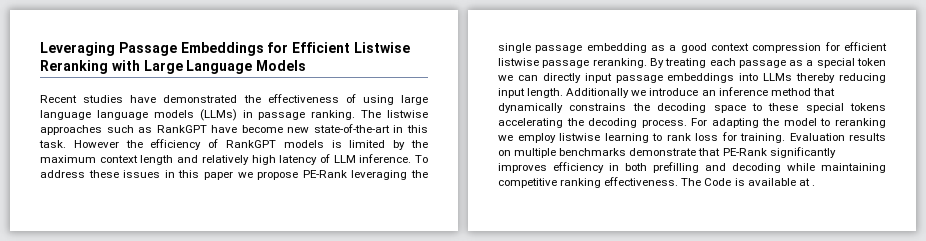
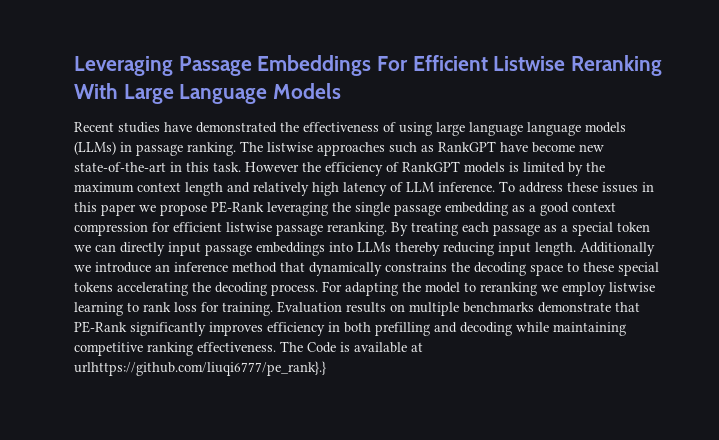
- Leveraging Passage Embeddings for Efficient Listwise Reranking with Large Language Models
+ Leveraging Passage Embeddings For Efficient Listwise Reranking With Large Language Models
- The Code is available at .
+ The Code is available at urlhttps://github.com/liuqi6777/pe_rank}.}

